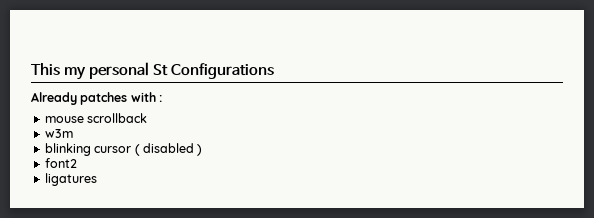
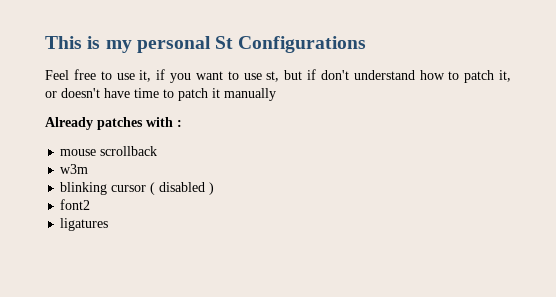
- This my personal St Configurations
+ This is my personal St Configurations
+ Feel free to use it, if you want to use st, but if don't understand how to patch it, or doesn't have time to patch it manually

